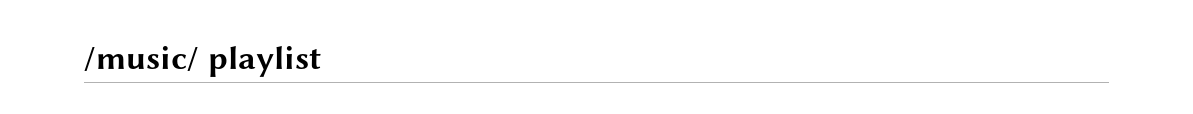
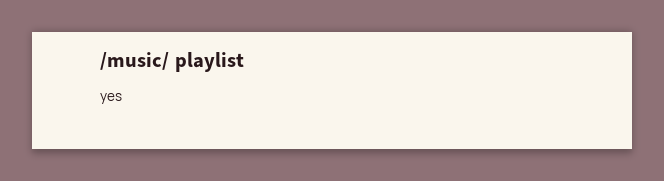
+ yes

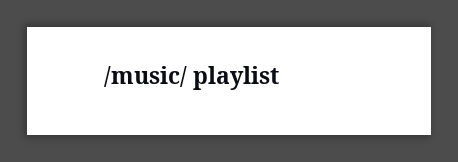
- yes

